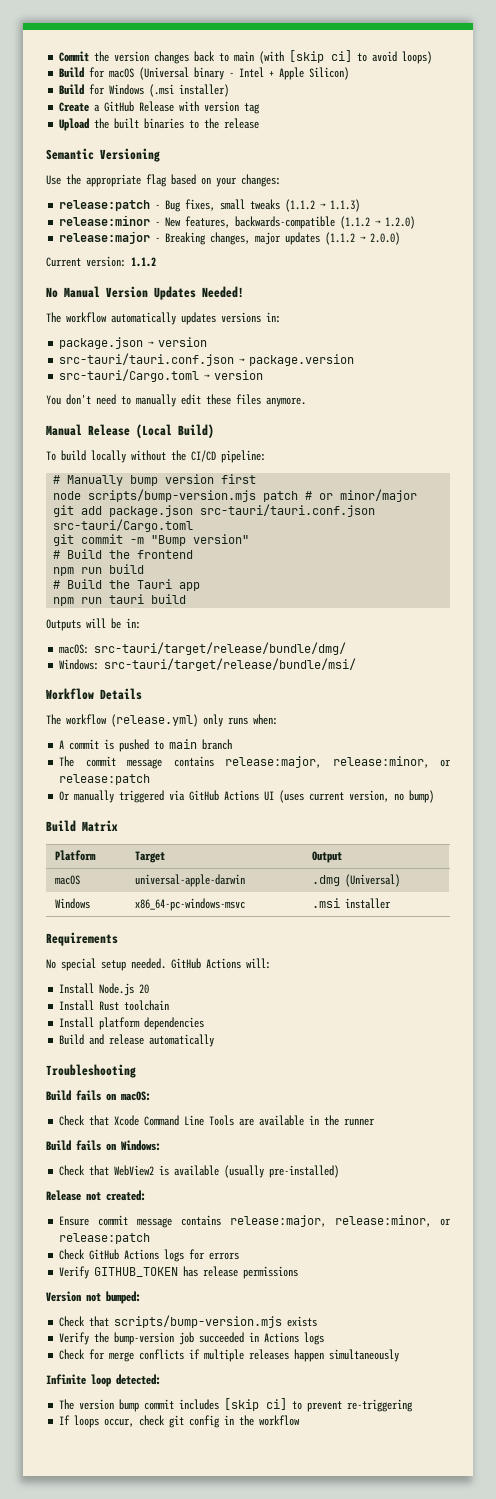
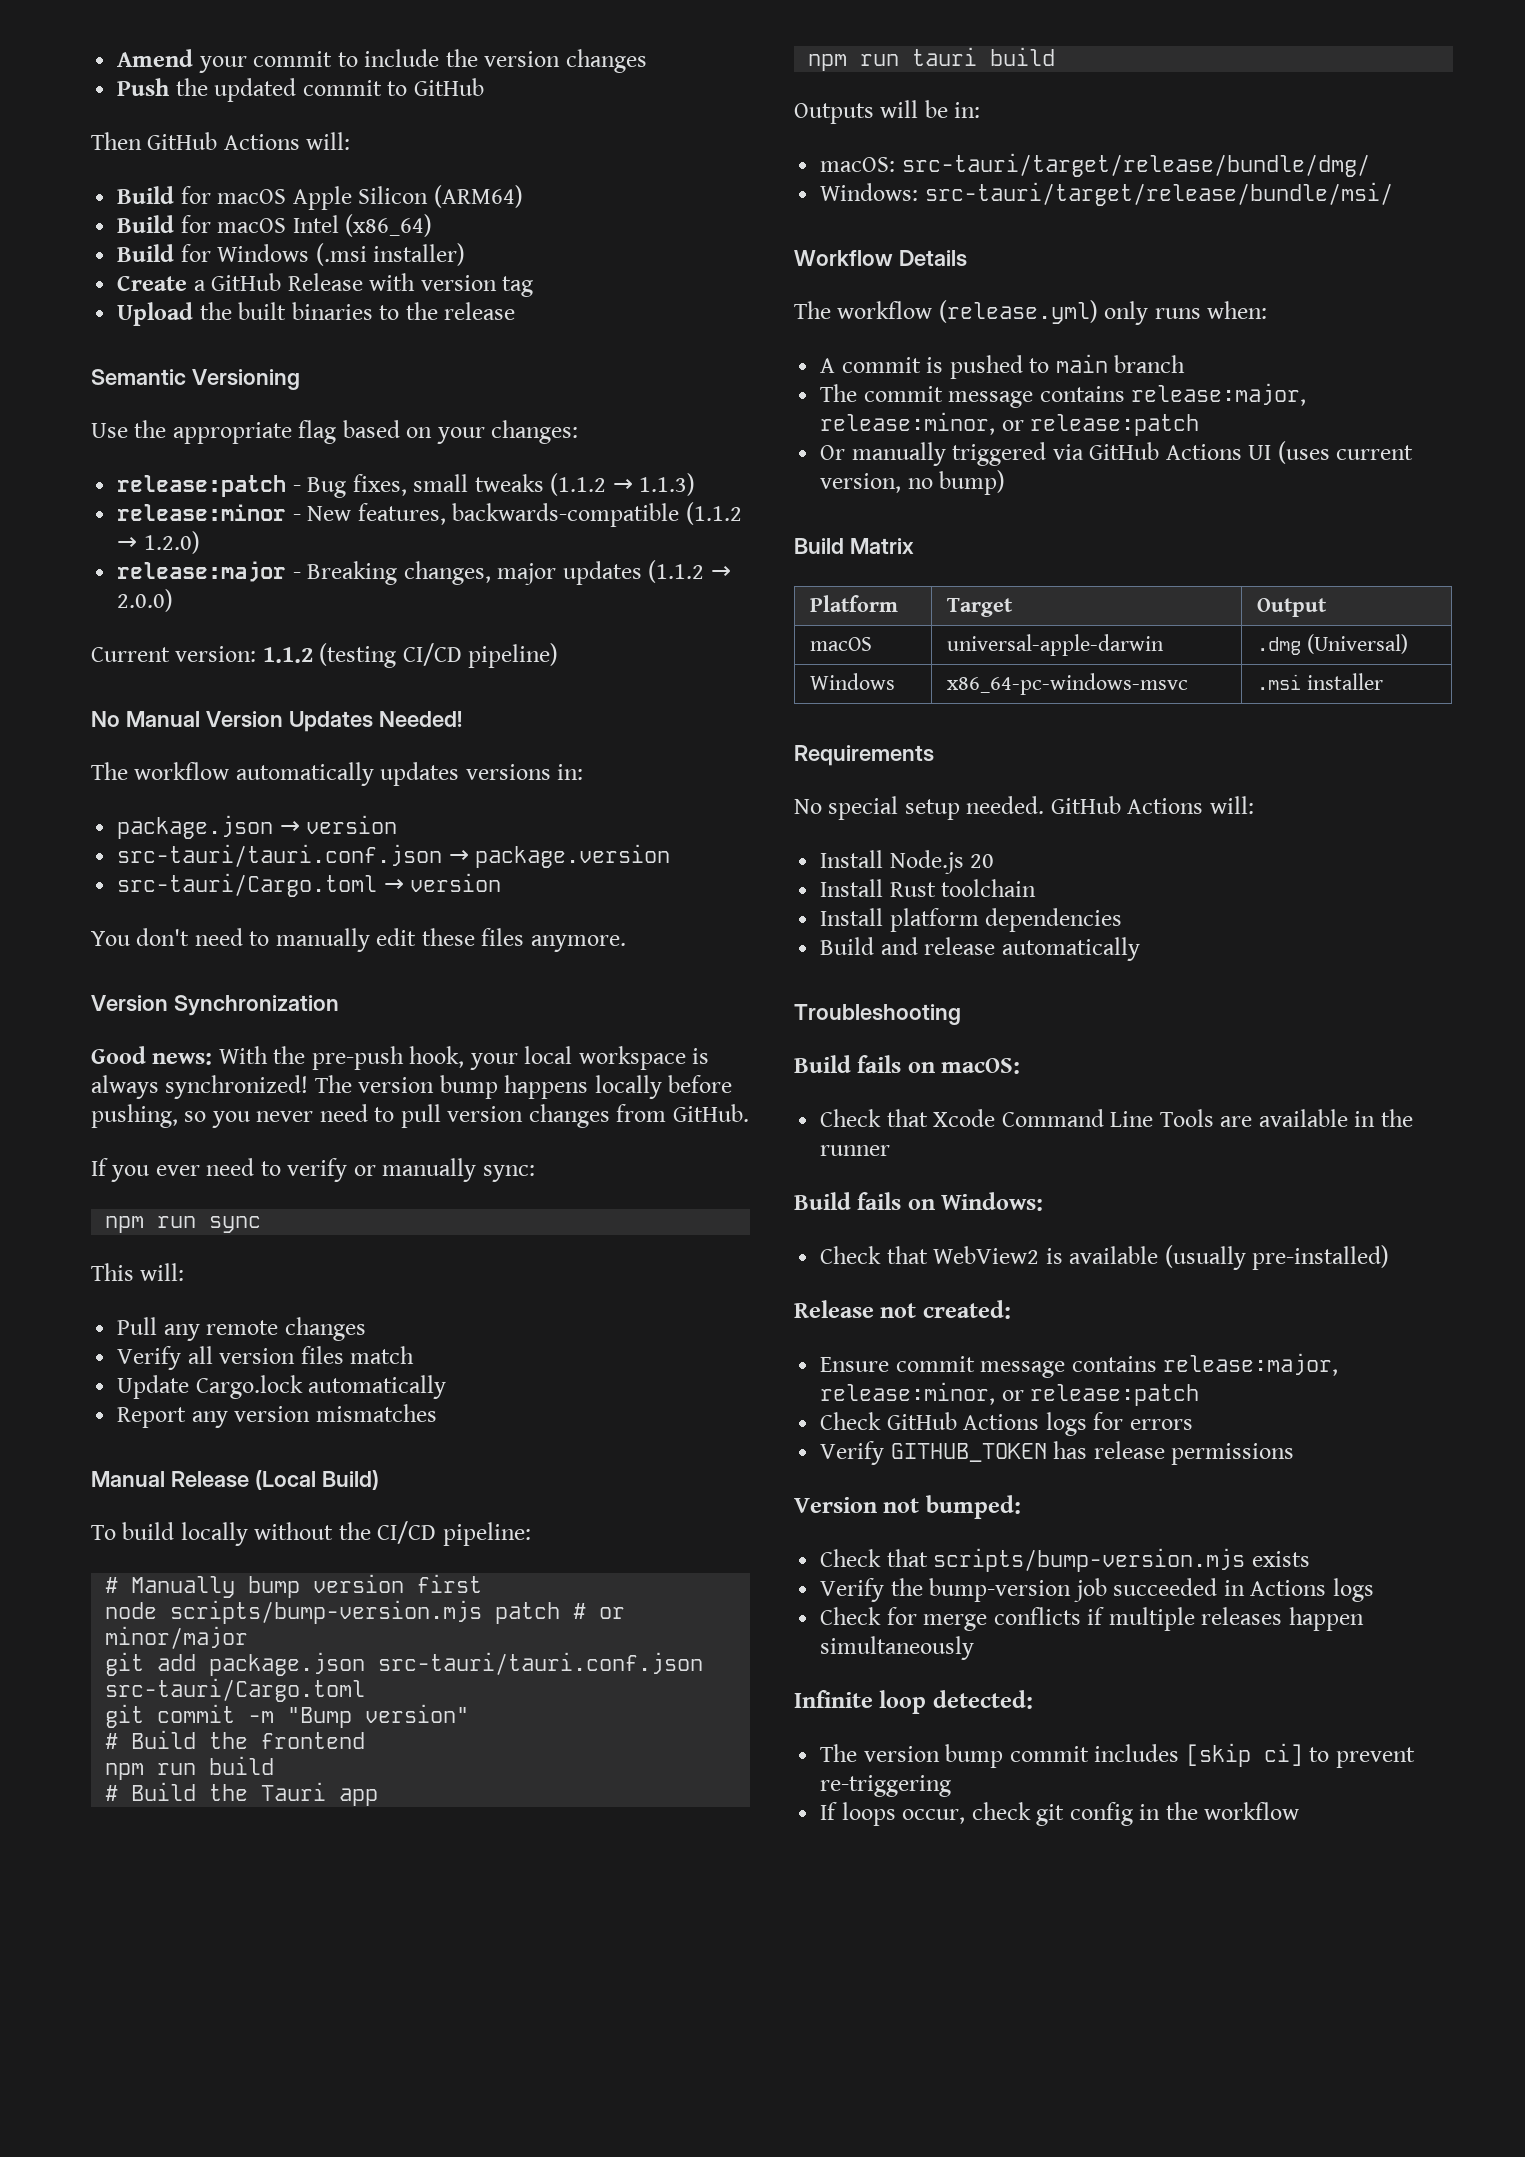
- Commit the version changes back to main (with [skip ci] to avoid loops)
- Build for macOS (Universal binary - Intel + Apple Silicon)
+ Amend your commit to include the version changes
+ Push the updated commit to GitHub
+ Then GitHub Actions will:
+ Build for macOS Apple Silicon (ARM64)
+ Build for macOS Intel (x86_64)
- Current version: 1.1.2
+ Current version: 1.1.2 (testing CI/CD pipeline)
+ Version Synchronization
+ Good news: With the pre-push hook, your local workspace is always synchronized! The version bump happens locally before pushing, so you never need to pull version changes from GitHub.
+ If you ever need to verify or manually sync:
+ npm run sync
+ This will:
+ Pull any remote changes
+ Verify all version files match
+ Update Cargo.lock automatically
+ Report any version mismatches

